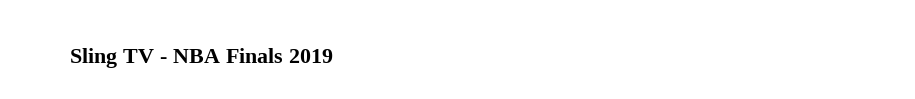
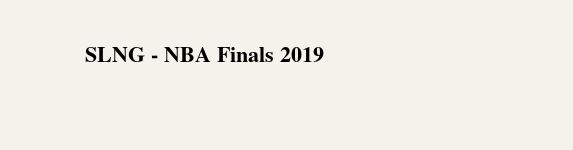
- Sling TV - NBA Finals 2019
+ SLNG - NBA Finals 2019

